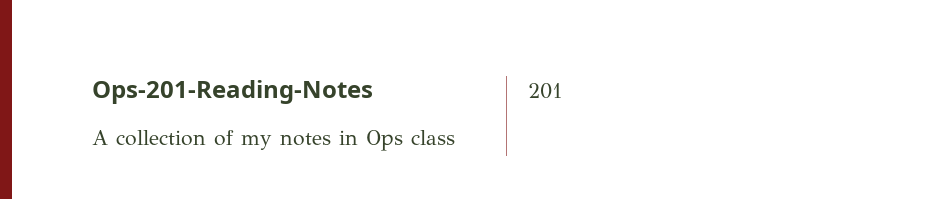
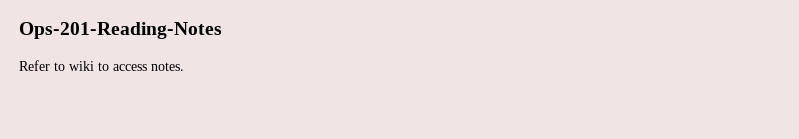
- A collection of my notes in Ops class 201
+ Refer to wiki to access notes.

